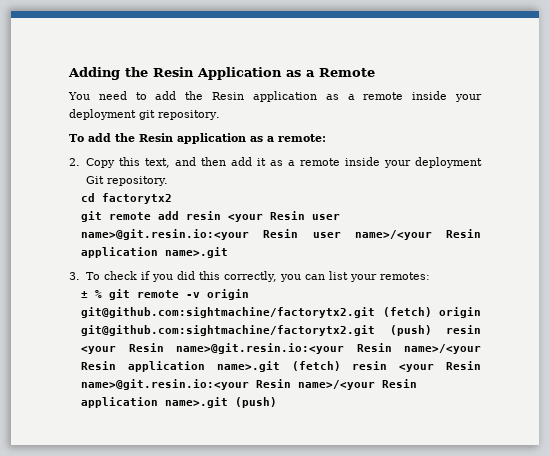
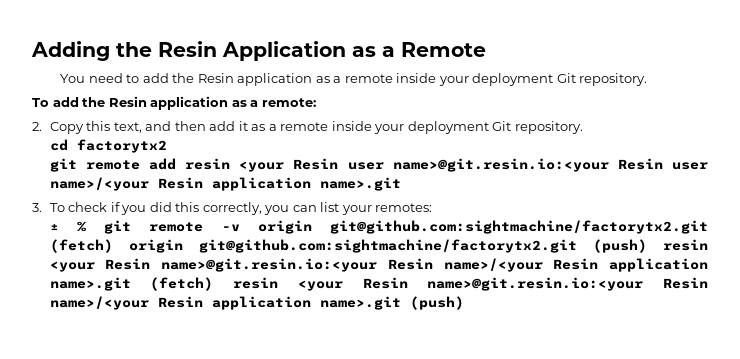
- You need to add the Resin application as a remote inside your deployment git repository.
+ You need to add the Resin application as a remote inside your deployment Git repository.

